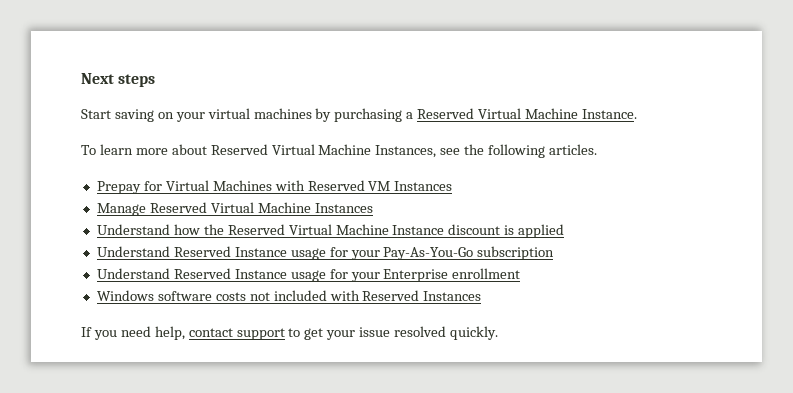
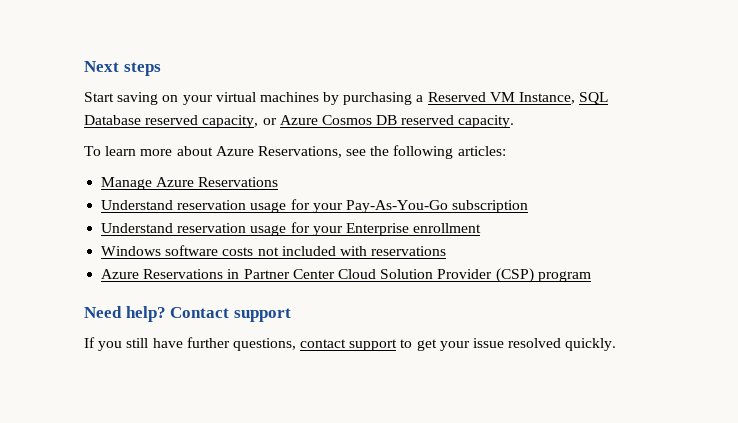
- Start saving on your virtual machines by purchasing a Reserved Virtual Machine Instance.
- To learn more about Reserved Virtual Machine Instances, see the following articles.
- Prepay for Virtual Machines with Reserved VM Instances
- Manage Reserved Virtual Machine Instances
- Understand how the Reserved Virtual Machine Instance discount is applied
- Understand Reserved Instance usage for your Pay-As-You-Go subscription
+ Start saving on your virtual machines by purchasing a Reserved VM Instance, SQL Database reserved capacity, or Azure Cosmos DB reserved capacity.
+ To learn more about Azure Reservations, see the following articles:
+ Manage Azure Reservations
+ Understand reservation usage for your Pay-As-You-Go subscription
- Understand Reserved Instance usage for your Enterprise enrollment
+ Understand reservation usage for your Enterprise enrollment
- Windows software costs not included with Reserved Instances
- If you need help, contact support to get your issue resolved quickly.
+ Windows software costs not included with reservations
+ Azure Reservations in Partner Center Cloud Solution Provider (CSP) program
+ Need help? Contact support
+ If you still have further questions, contact support to get your issue resolved quickly.

